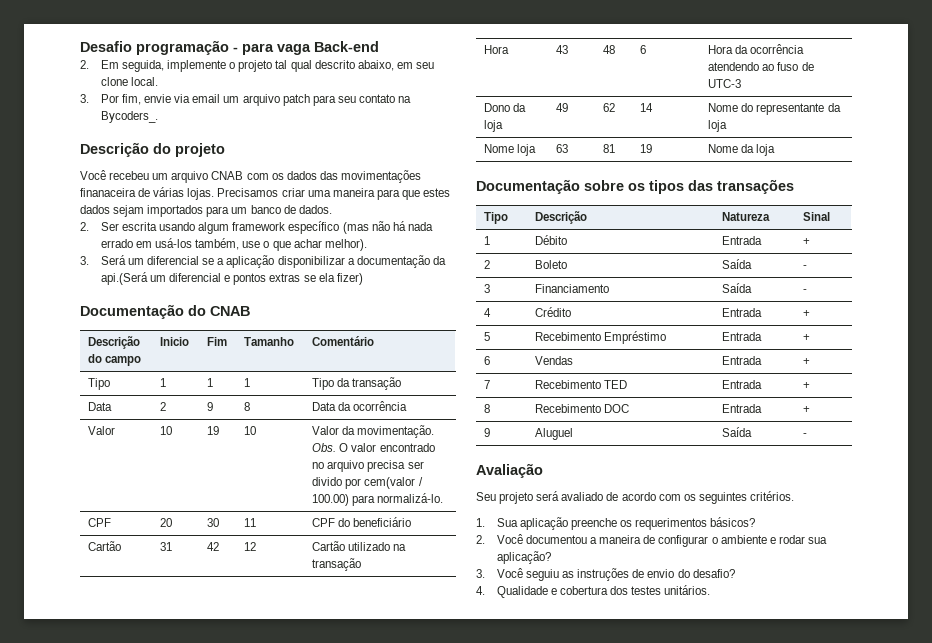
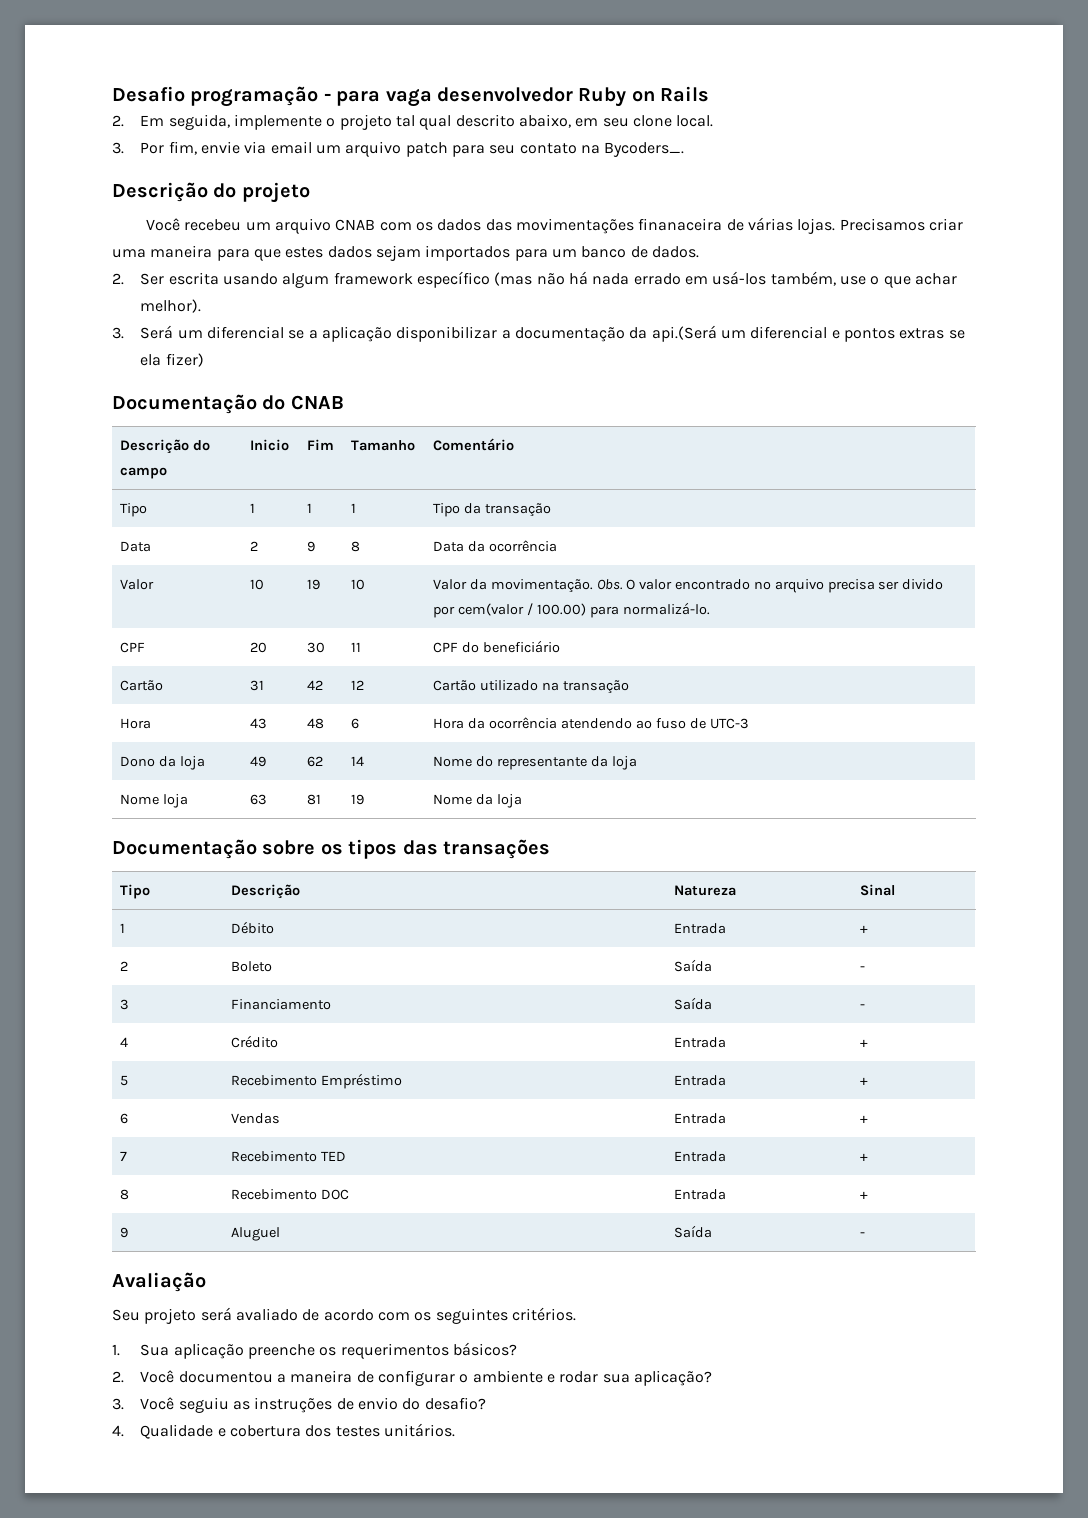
- Desafio programação - para vaga Back-end
+ Desafio programação - para vaga desenvolvedor Ruby on Rails

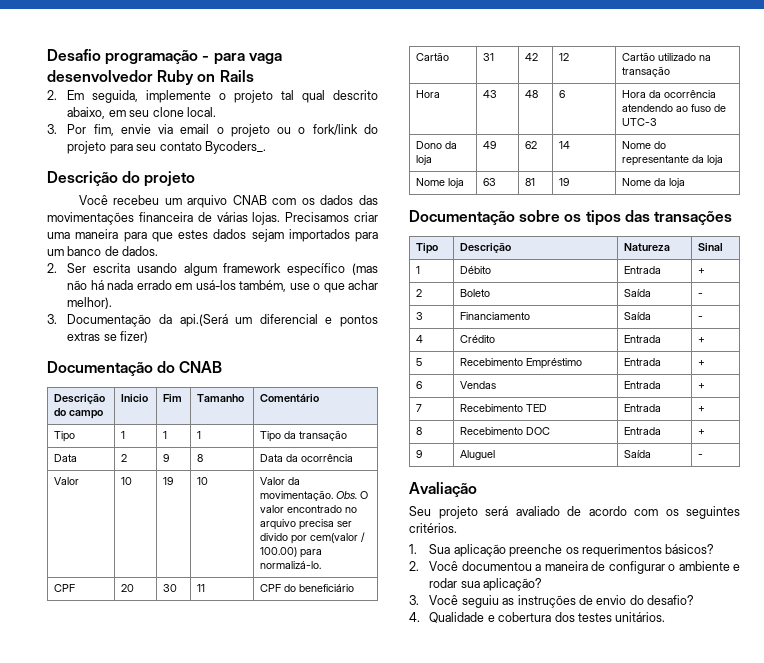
- 3. Por fim, envie via email um arquivo patch para seu contato na Bycoders_.
+ 3. Por fim, envie via email o projeto ou o fork/link do projeto para seu contato Bycoders_.
- Você recebeu um arquivo CNAB com os dados das movimentações finanaceira de várias lojas.
+ Você recebeu um arquivo CNAB com os dados das movimentações financeira de várias lojas.
- 3. Será um diferencial se a aplicação disponibilizar a documentação da api.(Será um diferencial e pontos extras se ela fizer)
+ 3. Documentação da api.(Será um diferencial e pontos extras se fizer)

